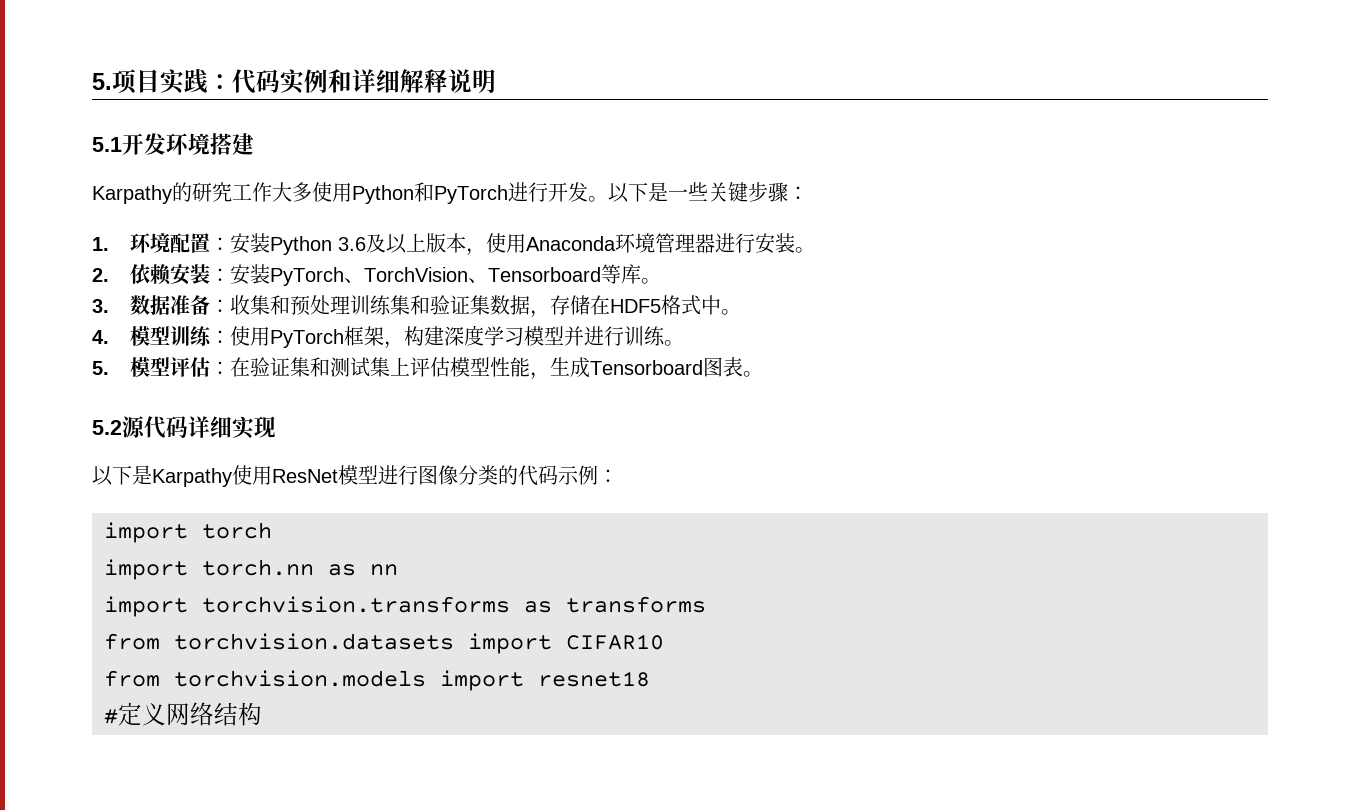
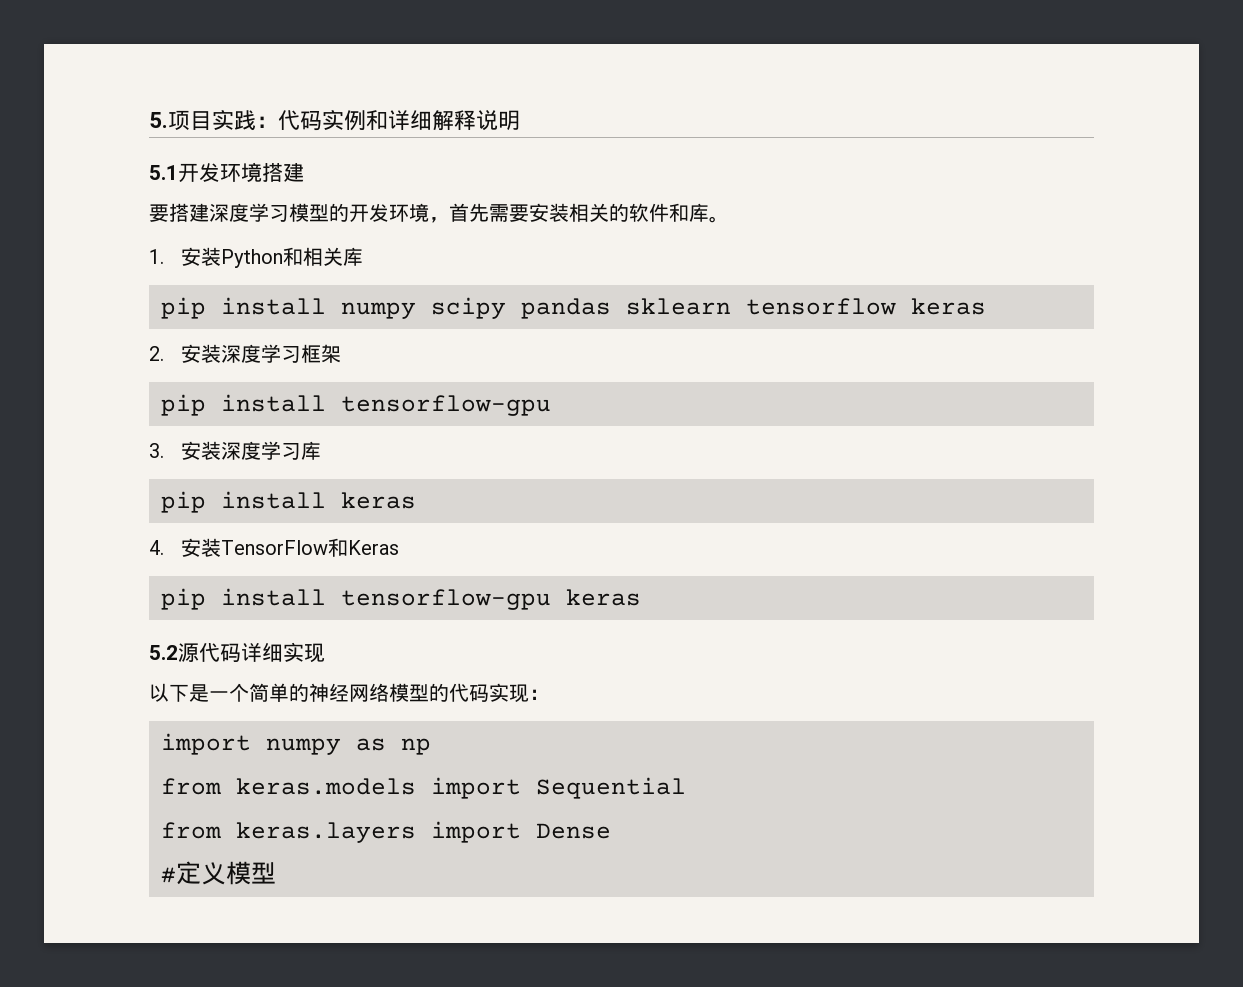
- Karpathy的研究工作大多使用Python和PyTorch进行开发。以下是一些关键步骤：
- 1.环境配置：安装Python 3.6及以上版本，使用Anaconda环境管理器进行安装。
- 2.依赖安装：安装PyTorch、TorchVision、Tensorboard等库。
- 3.数据准备：收集和预处理训练集和验证集数据，存储在HDF5格式中。
- 4.模型训练：使用PyTorch框架，构建深度学习模型并进行训练。
- 5.模型评估：在验证集和测试集上评估模型性能，生成Tensorboard图表。
+ 要搭建深度学习模型的开发环境，首先需要安装相关的软件和库。
+ 1.安装Python和相关库
+ pip install numpy scipy pandas sklearn tensorflow keras
+ 2.安装深度学习框架
+ pip install tensorflow-gpu
+ 3.安装深度学习库
+ pip install keras
+ 4.安装TensorFlow和Keras
+ pip install tensorflow-gpu keras
- 以下是Karpathy使用ResNet模型进行图像分类的代码示例：
- import torch
- import torch.nn as nn
- import torchvision.transforms as transforms
- from torchvision.datasets import CIFAR10
- from torchvision.models import resnet18
+ 以下是一个简单的神经网络模型的代码实现：
+ import numpy as np
+ from keras.models import Sequential
+ from keras.layers import Dense
- #定义网络结构
+ #定义模型

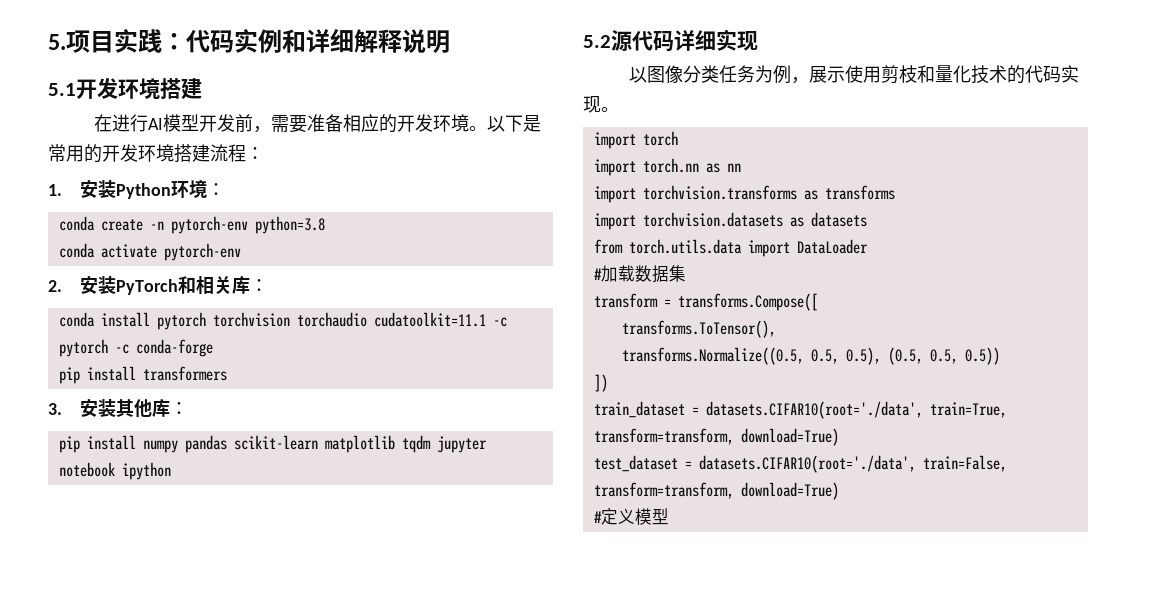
- 要搭建深度学习模型的开发环境，首先需要安装相关的软件和库。
- 1.安装Python和相关库
- pip install numpy scipy pandas sklearn tensorflow keras
- 2.安装深度学习框架
- pip install tensorflow-gpu
- 3.安装深度学习库
- pip install keras
- 4.安装TensorFlow和Keras
- pip install tensorflow-gpu keras
+ 在进行AI模型开发前，需要准备相应的开发环境。以下是常用的开发环境搭建流程：
+ 1.安装Python环境：
+ conda create -n pytorch-env python=3.8
+ conda activate pytorch-env
+ 2.安装PyTorch和相关库：
+ conda install pytorch torchvision torchaudio cudatoolkit=11.1 -c pytorch -c conda-forge
+ pip install transformers
+ 3.安装其他库：
+ pip install numpy pandas scikit-learn matplotlib tqdm jupyter notebook ipython
- 以下是一个简单的神经网络模型的代码实现：
- import numpy as np
- from keras.models import Sequential
- from keras.layers import Dense
+ 以图像分类任务为例，展示使用剪枝和量化技术的代码实现。
+ import torch
+ import torch.nn as nn
+ import torchvision.transforms as transforms
+ import torchvision.datasets as datasets
+ from torch.utils.data import DataLoader
+ #加载数据集
+ transform = transforms.Compose([
+ transforms.ToTensor(),
+ transforms.Normalize((0.5, 0.5, 0.5), (0.5, 0.5, 0.5))
+ ])
+ train_dataset = datasets.CIFAR10(root='./data', train=True, transform=transform, download=True)
+ test_dataset = datasets.CIFAR10(root='./data', train=False, transform=transform, download=True)

